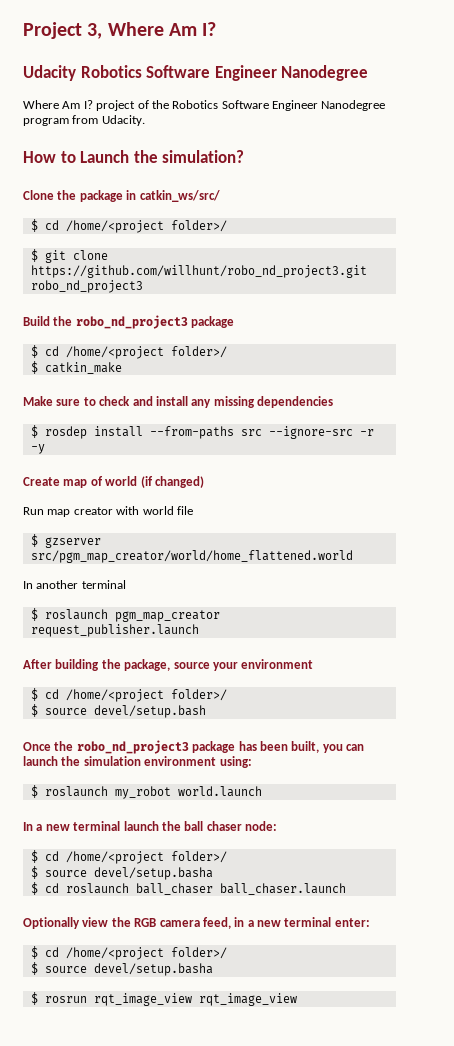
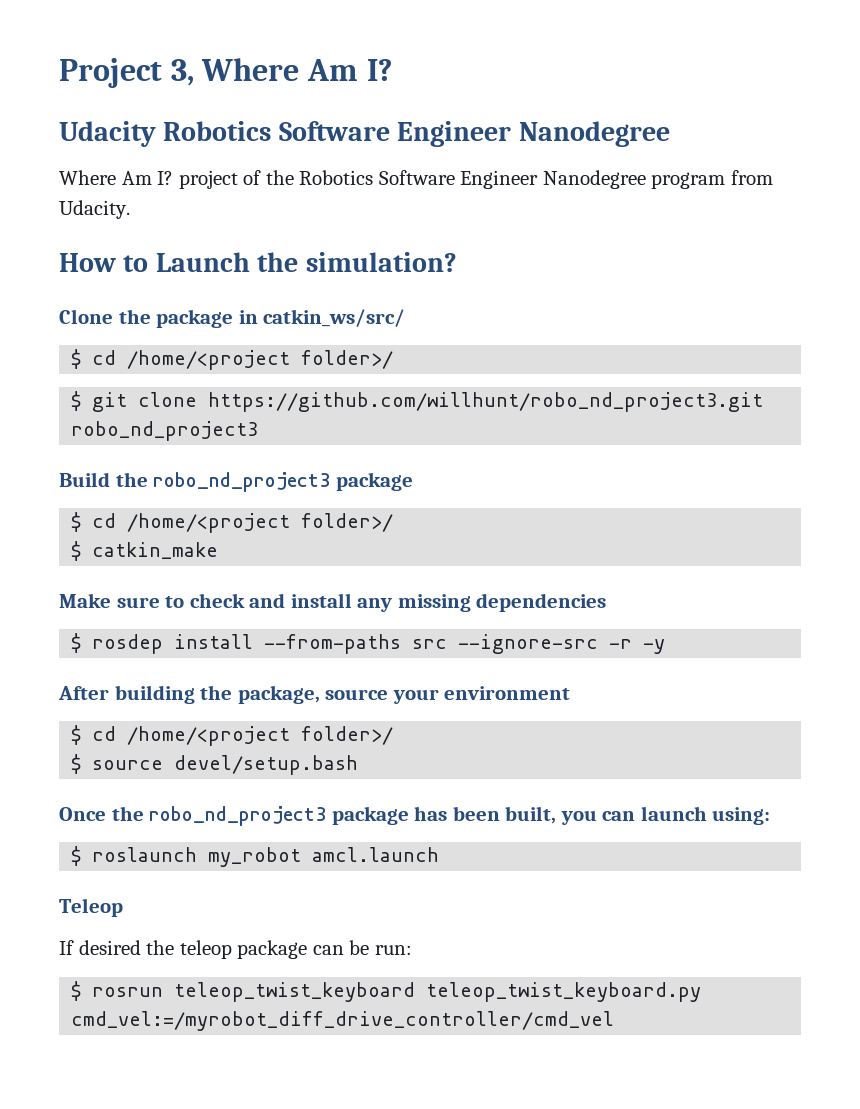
- Create map of world (if changed)
- Run map creator with world file
- $ gzserver src/pgm_map_creator/world/home_flattened.world
- In another terminal
- $ roslaunch pgm_map_creator request_publisher.launch
- Once the robo_nd_project3 package has been built, you can launch the simulation environment using:
+ Once the robo_nd_project3 package has been built, you can launch using:
- $ roslaunch my_robot world.launch
- In a new terminal launch the ball chaser node:
- $ cd /home/<project folder>/
- $ source devel/setup.basha
- $ cd roslaunch ball_chaser ball_chaser.launch
- Optionally view the RGB camera feed, in a new terminal enter:
- $ cd /home/<project folder>/
- $ source devel/setup.basha
+ $ roslaunch my_robot amcl.launch
+ Teleop
+ If desired the teleop package can be run:
- $ rosrun rqt_image_view rqt_image_view
+ $ rosrun teleop_twist_keyboard teleop_twist_keyboard.py cmd_vel:=/myrobot_diff_drive_controller/cmd_vel

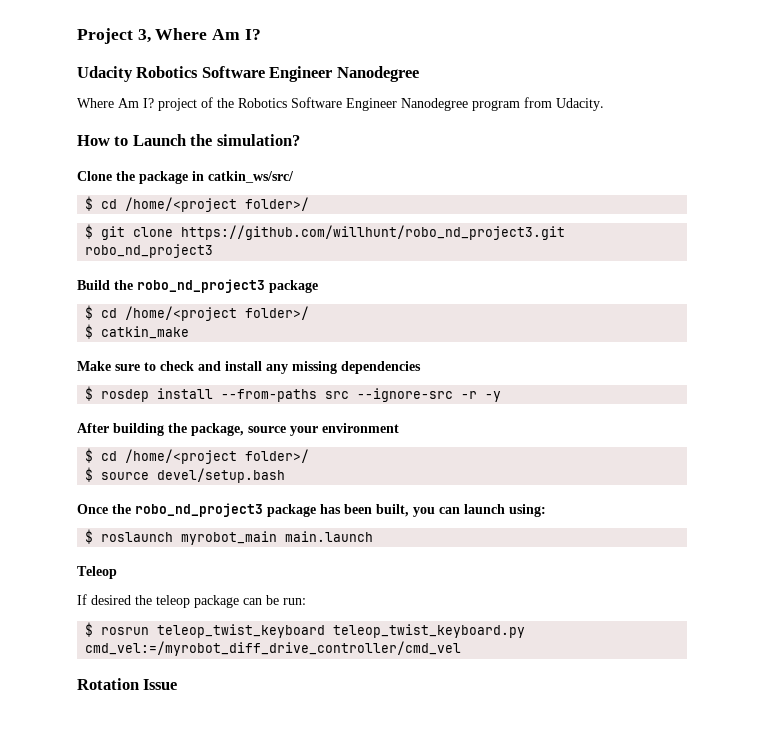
- $ roslaunch my_robot amcl.launch
+ $ roslaunch myrobot_main main.launch
+ Rotation Issue

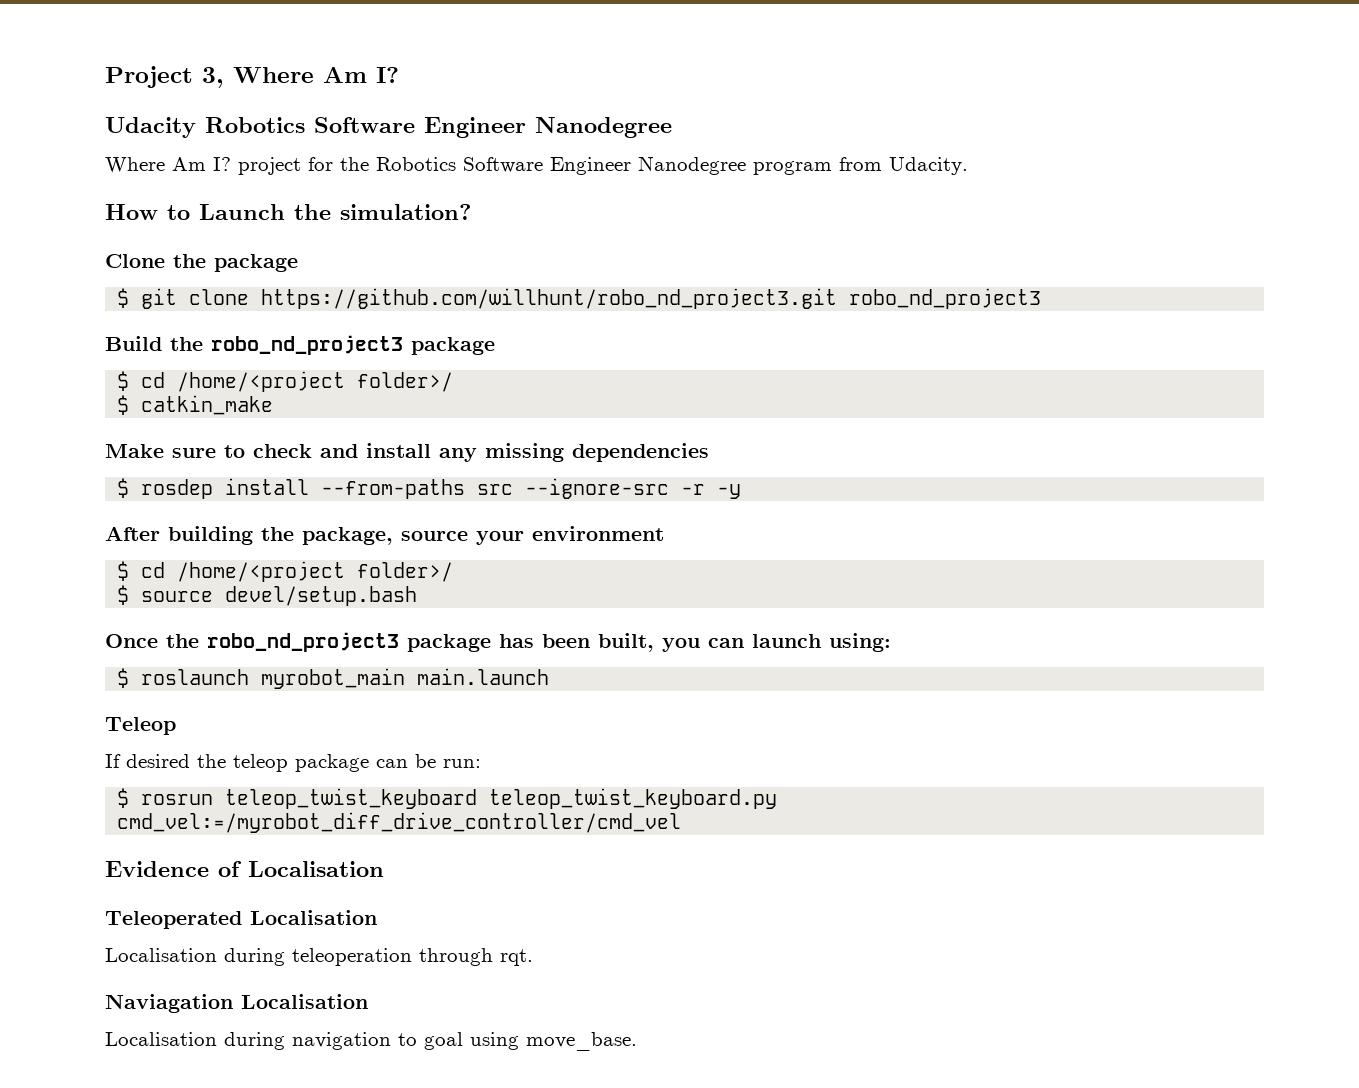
- Where Am I? project of the Robotics Software Engineer Nanodegree program from Udacity.
+ Where Am I? project for the Robotics Software Engineer Nanodegree program from Udacity.
- Clone the package in catkin_ws/src/
- $ cd /home/<project folder>/
+ Clone the package
- Rotation Issue
+ Evidence of Localisation
+ Teleoperated Localisation
+ Localisation during teleoperation through rqt.
+ Naviagation Localisation
+ Localisation during navigation to goal using move_base.

